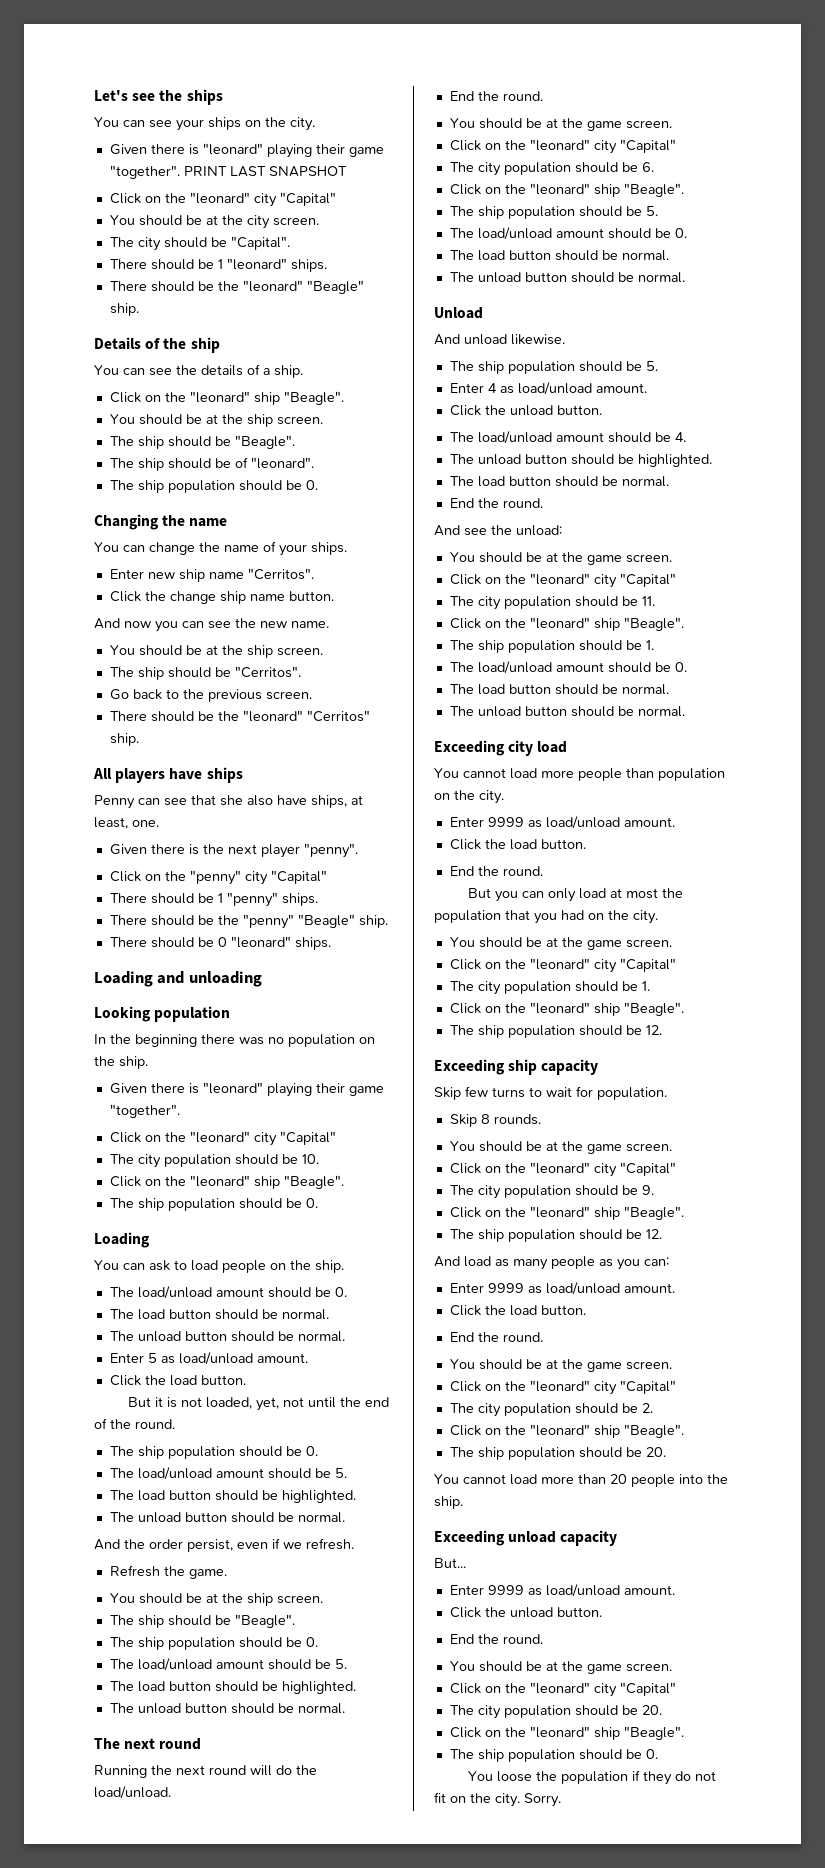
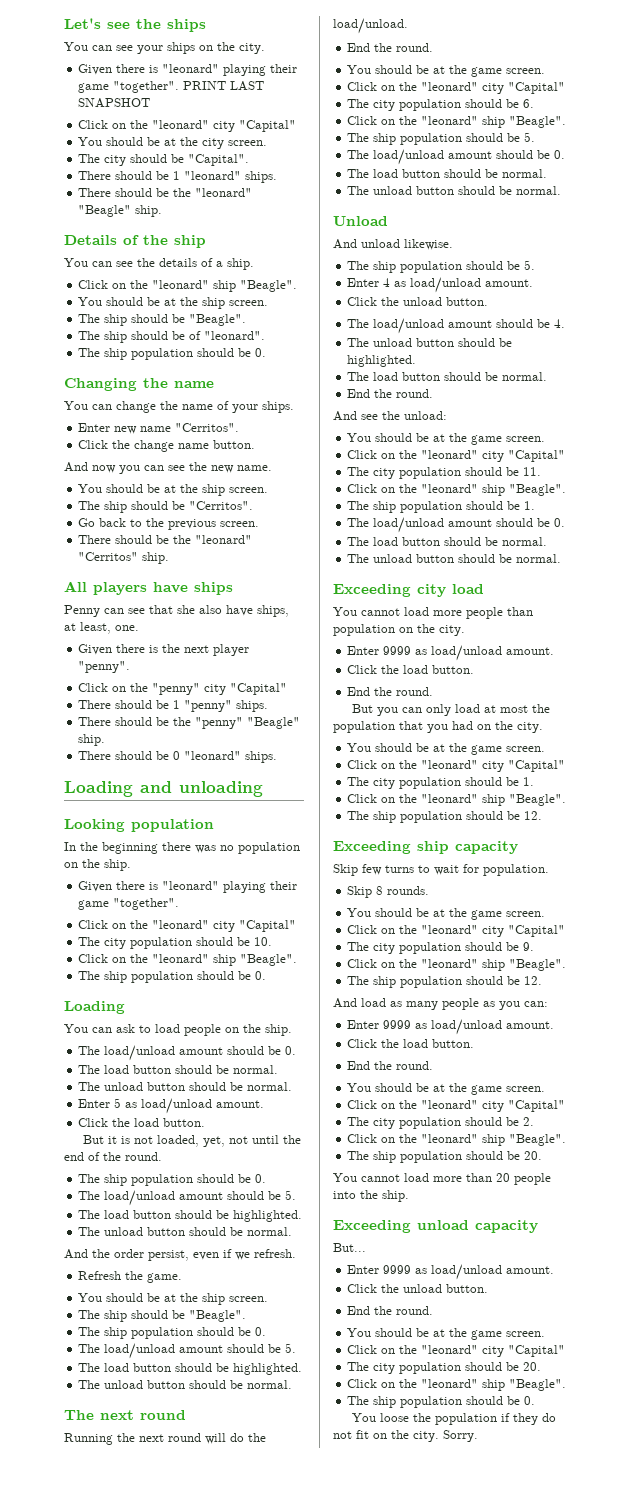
- Enter new ship name "Cerritos".
+ Enter new name "Cerritos".
- Click the change ship name button.
+ Click the change name button.

